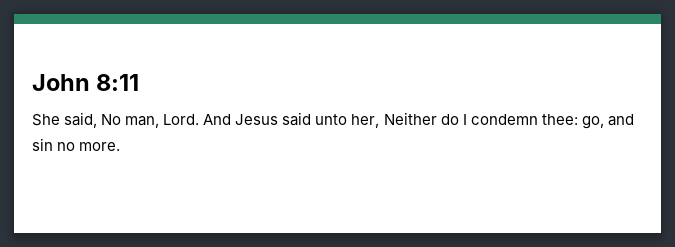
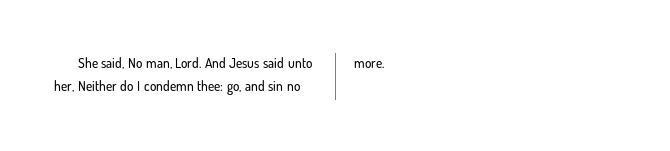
- John 8:11

